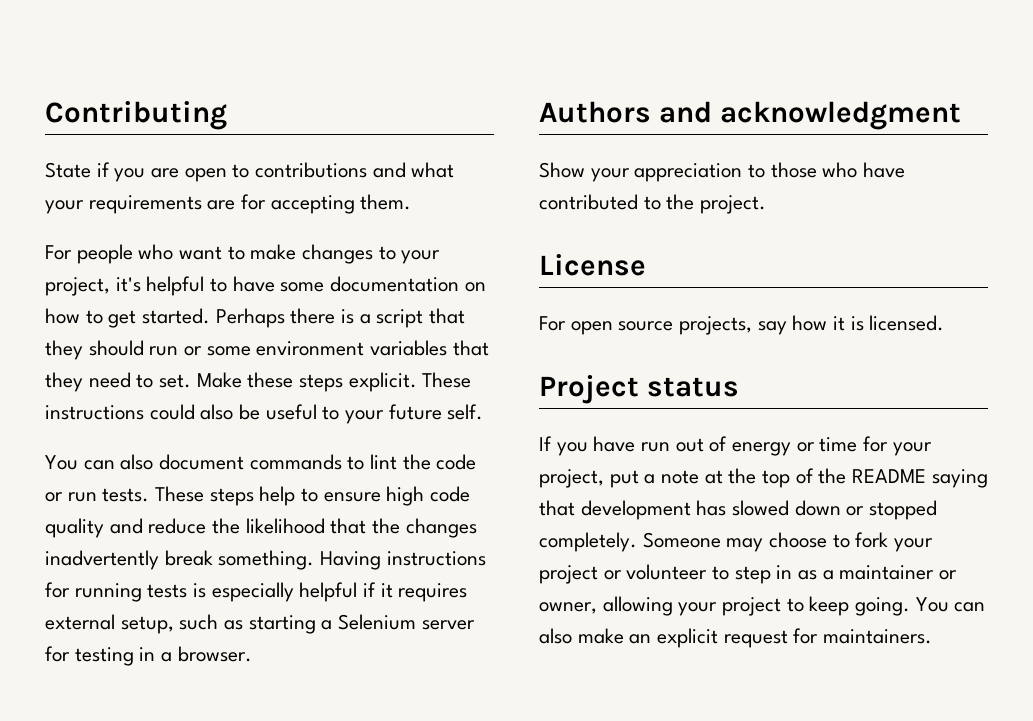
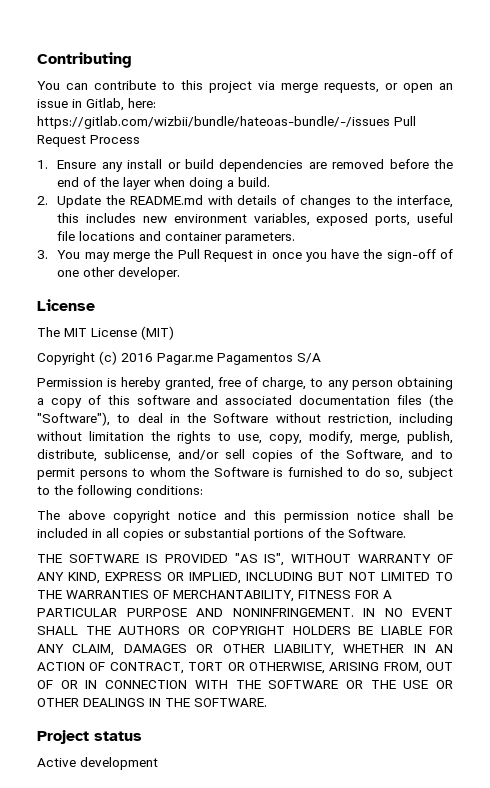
- State if you are open to contributions and what your requirements are for accepting them.
- For people who want to make changes to your project, it's helpful to have some documentation on how to get started. Perhaps there is a script that they should run or some environment variables that they need to set. Make these steps explicit. These instructions could also be useful to your future self.
- You can also document commands to lint the code or run tests. These steps help to ensure high code quality and reduce the likelihood that the changes inadvertently break something. Having instructions for running tests is especially helpful if it requires external setup, such as starting a Selenium server for testing in a browser.
- Authors and acknowledgment
- Show your appreciation to those who have contributed to the project.
+ You can contribute to this project via merge requests, or open an issue in Gitlab, here: https://gitlab.com/wizbii/bundle/hateoas-bundle/-/issues Pull Request Process
+ 1. Ensure any install or build dependencies are removed before the end of the layer when doing a build.
+ 2. Update the README.md with details of changes to the interface, this includes new environment variables, exposed ports, useful file locations and container parameters.
+ 3. You may merge the Pull Request in once you have the sign-off of one other developer.
  License
- For open source projects, say how it is licensed.
+ The MIT License (MIT)
+ Copyright (c) 2016 Pagar.me Pagamentos S/A
+ Permission is hereby granted, free of charge, to any person obtaining a copy of this software and associated documentation files (the "Software"), to deal in the Software without restriction, including without limitation the rights to use, copy, modify, merge, publish, distribute, sublicense, and/or sell copies of the Software, and to permit persons to whom the Software is furnished to do so, subject to the following conditions:
+ The above copyright notice and this permission notice shall be included in all copies or substantial portions of the Software.
+ THE SOFTWARE IS PROVIDED "AS IS", WITHOUT WARRANTY OF ANY KIND, EXPRESS OR IMPLIED, INCLUDING BUT NOT LIMITED TO THE WARRANTIES OF MERCHANTABILITY, FITNESS FOR A PARTICULAR PURPOSE AND NONINFRINGEMENT. IN NO EVENT SHALL THE AUTHORS OR COPYRIGHT HOLDERS BE LIABLE FOR ANY CLAIM, DAMAGES OR OTHER LIABILITY, WHETHER IN AN ACTION OF CONTRACT, TORT OR OTHERWISE, ARISING FROM, OUT OF OR IN CONNECTION WITH THE SOFTWARE OR THE USE OR OTHER DEALINGS IN THE SOFTWARE.
  Project status
- If you have run out of energy or time for your project, put a note at the top of the README saying that development has slowed down or stopped completely. Someone may choose to fork your project or volunteer to step in as a maintainer or owner, allowing your project to keep going. You can also make an explicit request for maintainers.
+ Active development

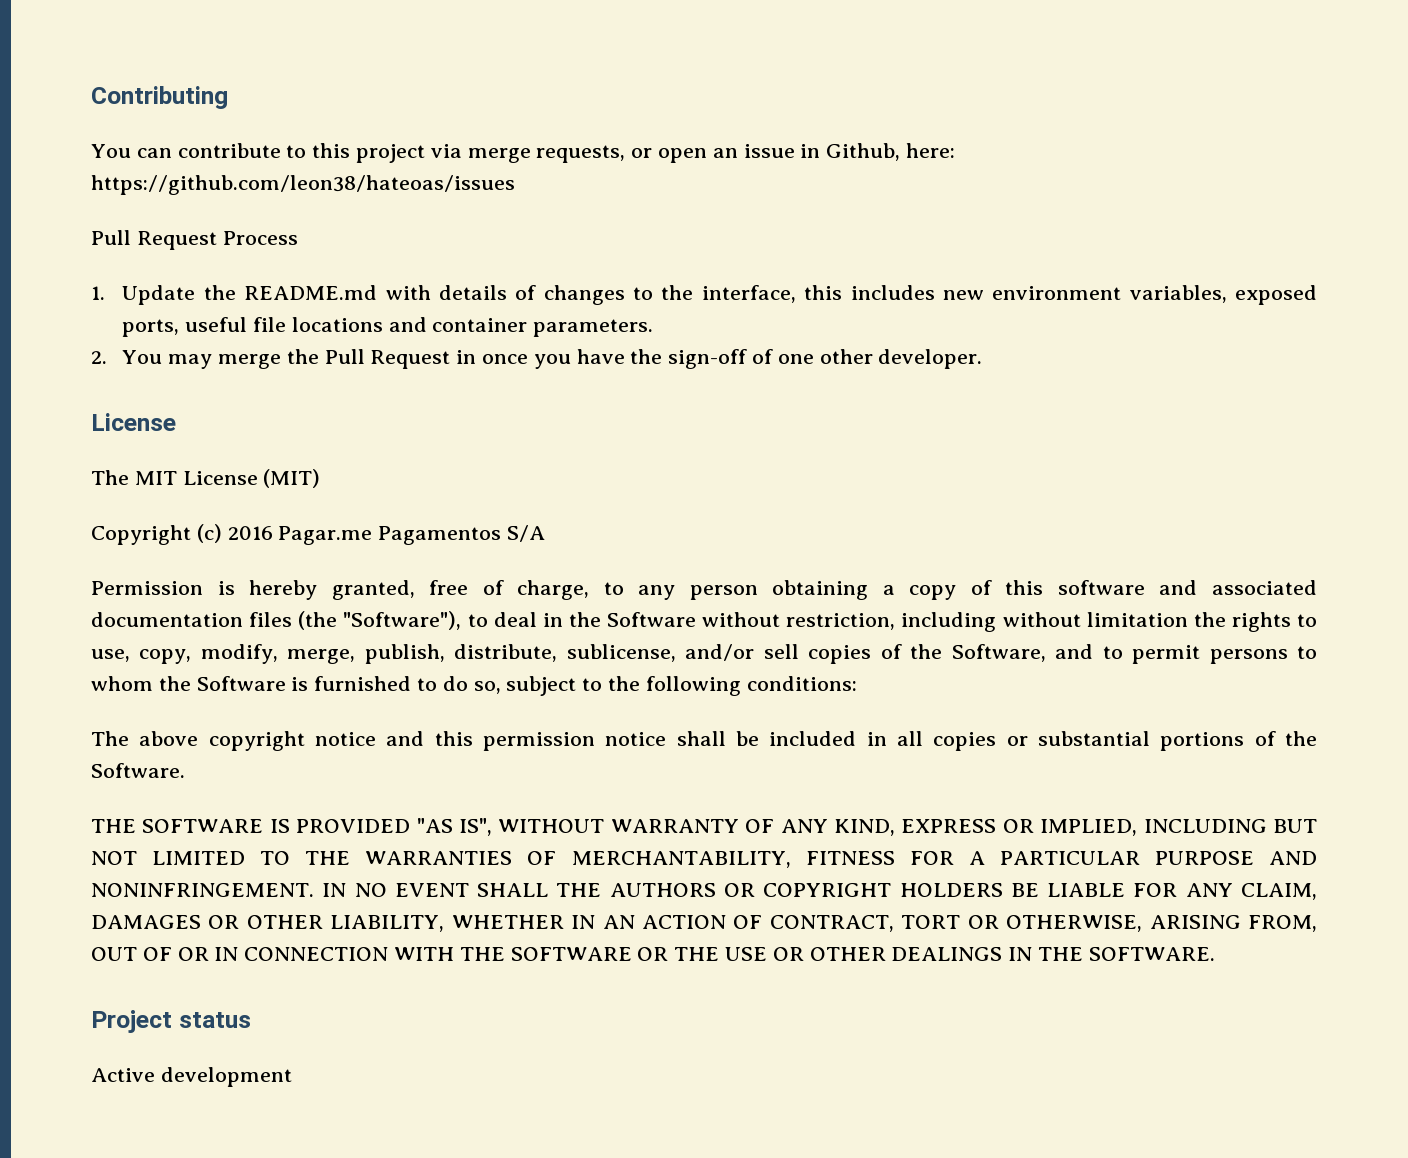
- You can contribute to this project via merge requests, or open an issue in Gitlab, here: https://gitlab.com/wizbii/bundle/hateoas-bundle/-/issues Pull Request Process
+ You can contribute to this project via merge requests, or open an issue in Github, here: https://github.com/leon38/hateoas/issues
+ Pull Request Process
- 1. Ensure any install or build dependencies are removed before the end of the layer when doing a build.
- 2. Update the README.md with details of changes to the interface, this includes new environment variables, exposed ports, useful file locations and container parameters.
+ 1. Update the README.md with details of changes to the interface, this includes new environment variables, exposed ports, useful file locations and container parameters.
- 3. You may merge the Pull Request in once you have the sign-off of one other developer.
+ 2. You may merge the Pull Request in once you have the sign-off of one other developer.

